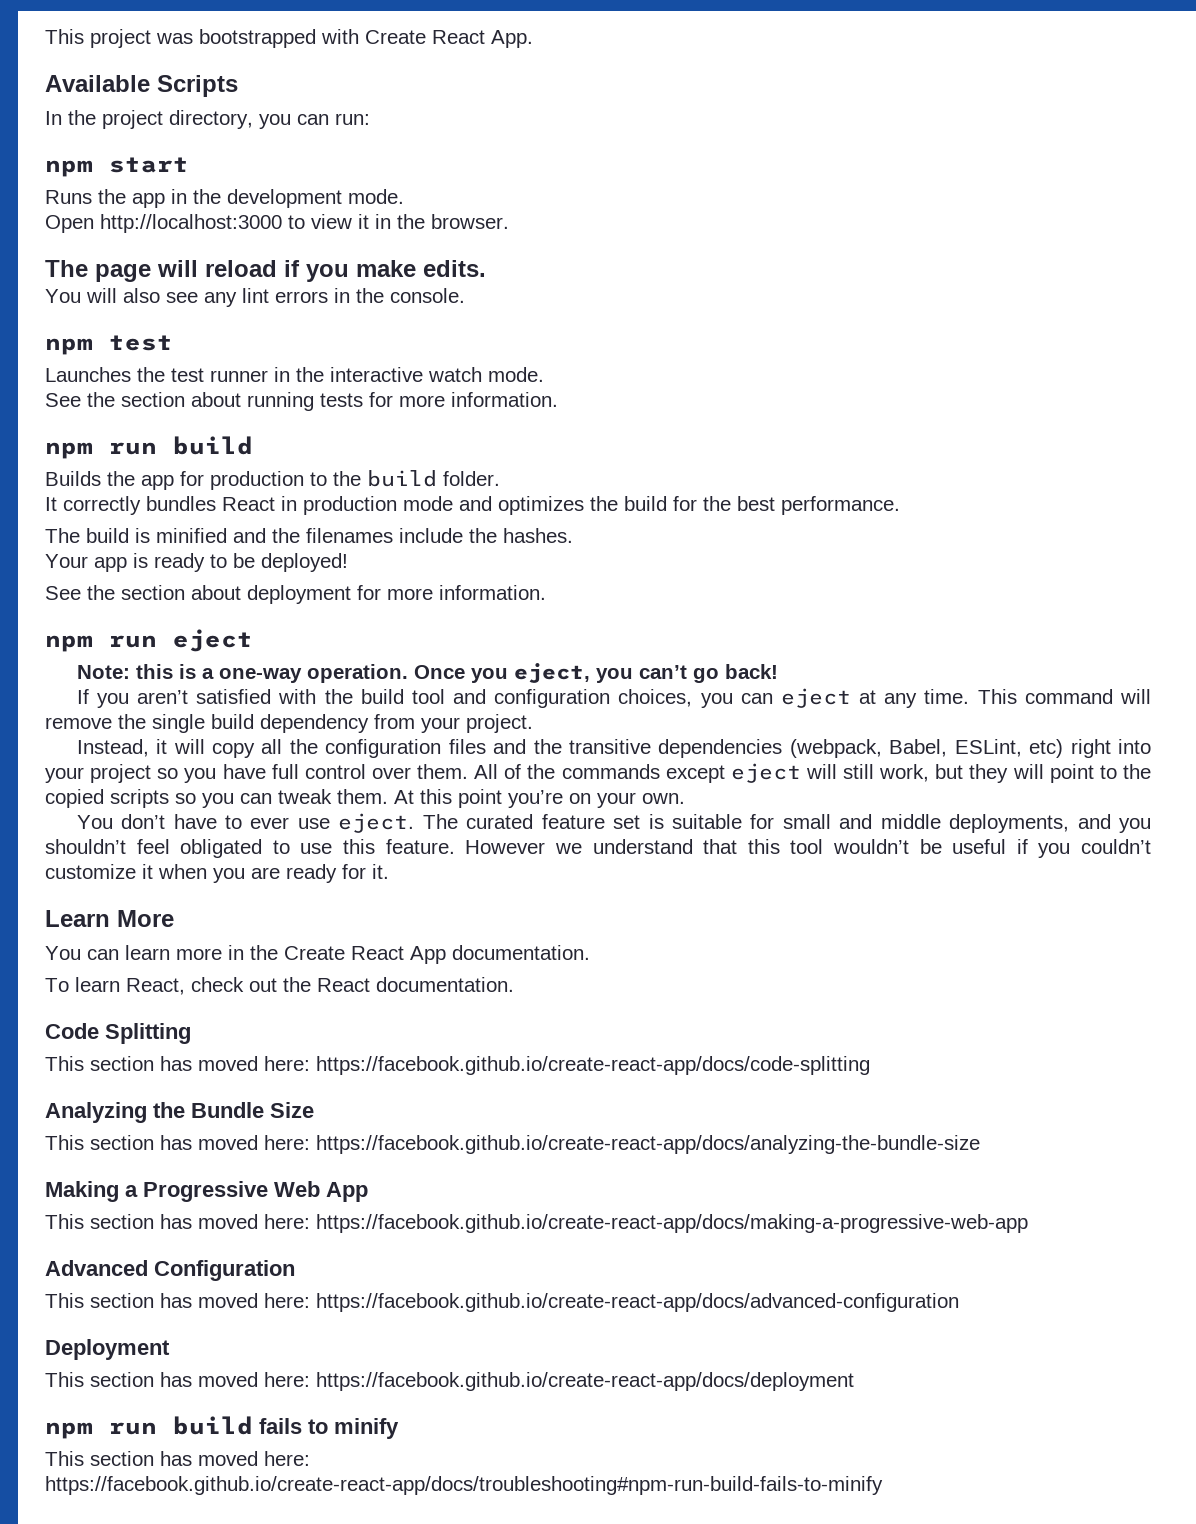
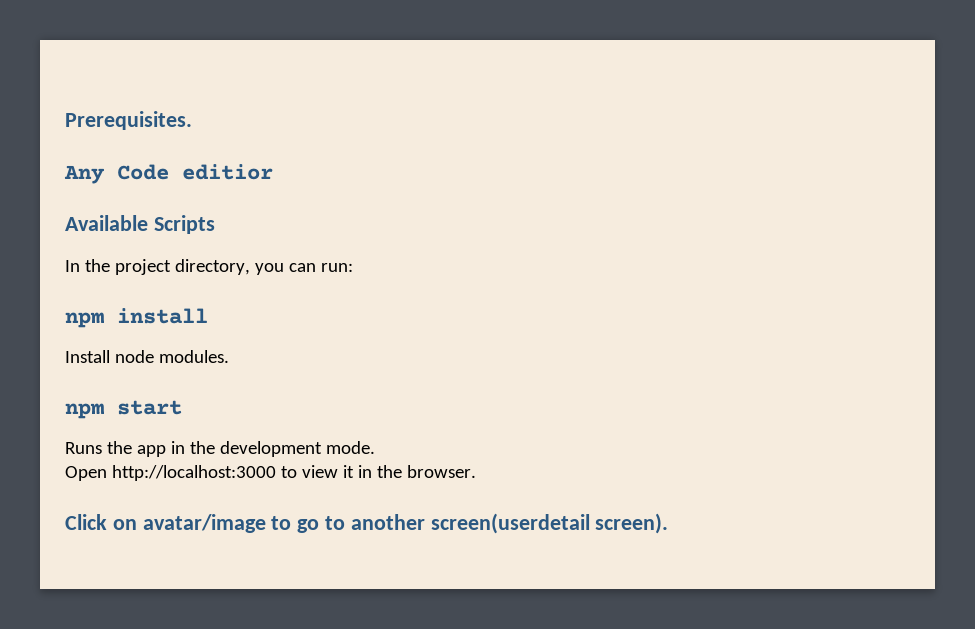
- This project was bootstrapped with Create React App.
+ Prerequisites.
+ Any Code editior
+ npm install
+ Install node modules.
- The page will reload if you make edits.
- You will also see any lint errors in the console.
- npm test
- Launches the test runner in the interactive watch mode.
- See the section about running tests for more information.
- npm run build
- Builds the app for production to the build folder.
- It correctly bundles React in production mode and optimizes the build for the best performance.
- The build is minified and the filenames include the hashes.
- Your app is ready to be deployed!
- See the section about deployment for more information.
- npm run eject
- Note: this is a one-way operation. Once you eject, you can’t go back!
- If you aren’t satisfied with the build tool and configuration choices, you can eject at any time. This command will remove the single build dependency from your project.
- Instead, it will copy all the configuration files and the transitive dependencies (webpack, Babel, ESLint, etc) right into your project so you have full control over them. All of the commands except eject will still work, but they will point to the copied scripts so you can tweak them. At this point you’re on your own.
- You don’t have to ever use eject. The curated feature set is suitable for small and middle deployments, and you shouldn’t feel obligated to use this feature. However we understand that this tool wouldn’t be useful if you couldn’t customize it when you are ready for it.
- Learn More
- You can learn more in the Create React App documentation.
- To learn React, check out the React documentation.
- Code Splitting
- This section has moved here: https://facebook.github.io/create-react-app/docs/code-splitting
- Analyzing the Bundle Size
- This section has moved here: https://facebook.github.io/create-react-app/docs/analyzing-the-bundle-size
- Making a Progressive Web App
- This section has moved here: https://facebook.github.io/create-react-app/docs/making-a-progressive-web-app
- Advanced Configuration
- This section has moved here: https://facebook.github.io/create-react-app/docs/advanced-configuration
- Deployment
- This section has moved here: https://facebook.github.io/create-react-app/docs/deployment
- npm run build fails to minify
- This section has moved here: https://facebook.github.io/create-react-app/docs/troubleshooting#npm-run-build-fails-to-minify
+ Click on avatar/image to go to another screen(userdetail screen).

